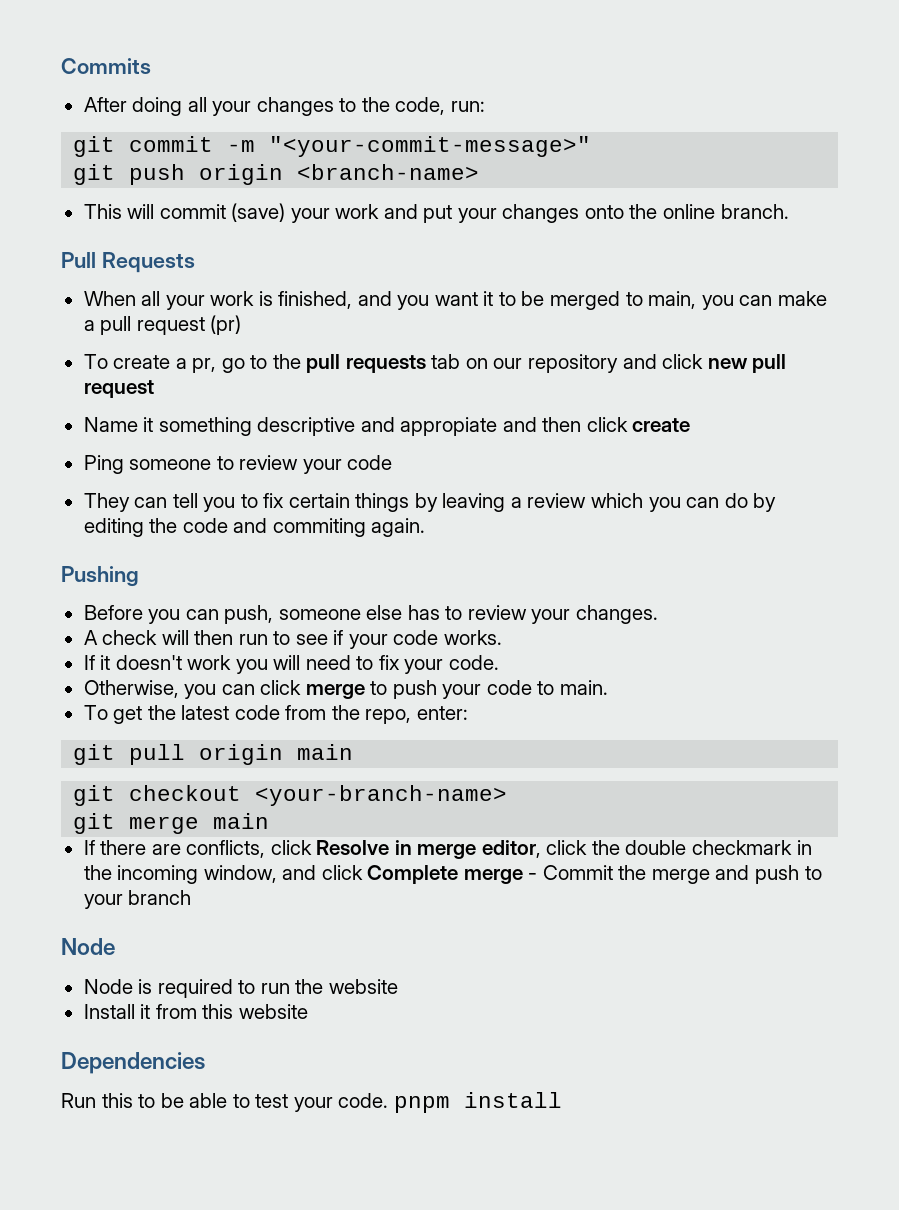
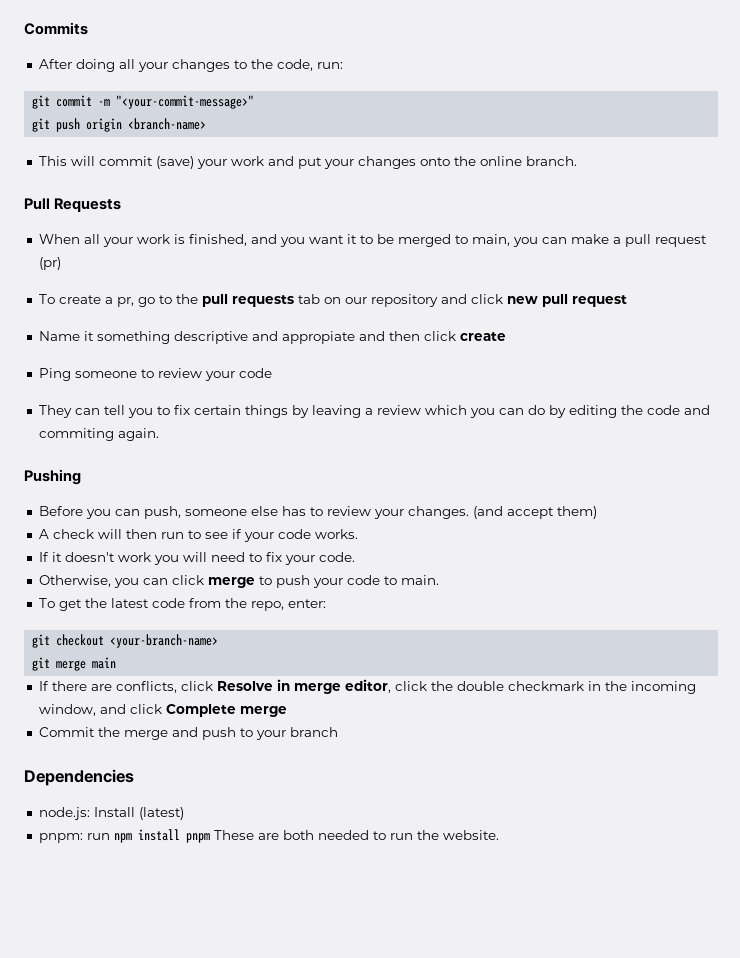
+ (and accept them)
- git pull origin main
- If there are conflicts, click Resolve in merge editor, click the double checkmark in the incoming window, and click Complete merge - Commit the merge and push to your branch
- Node
- Node is required to run the website
- Install it from this website
+ If there are conflicts, click Resolve in merge editor, click the double checkmark in the incoming window, and click Complete merge
+ Commit the merge and push to your branch
  Dependencies
- Run this to be able to test your code. pnpm install
+ node.js: Install (latest)
+ pnpm: run npm install pnpm These are both needed to run the website.

